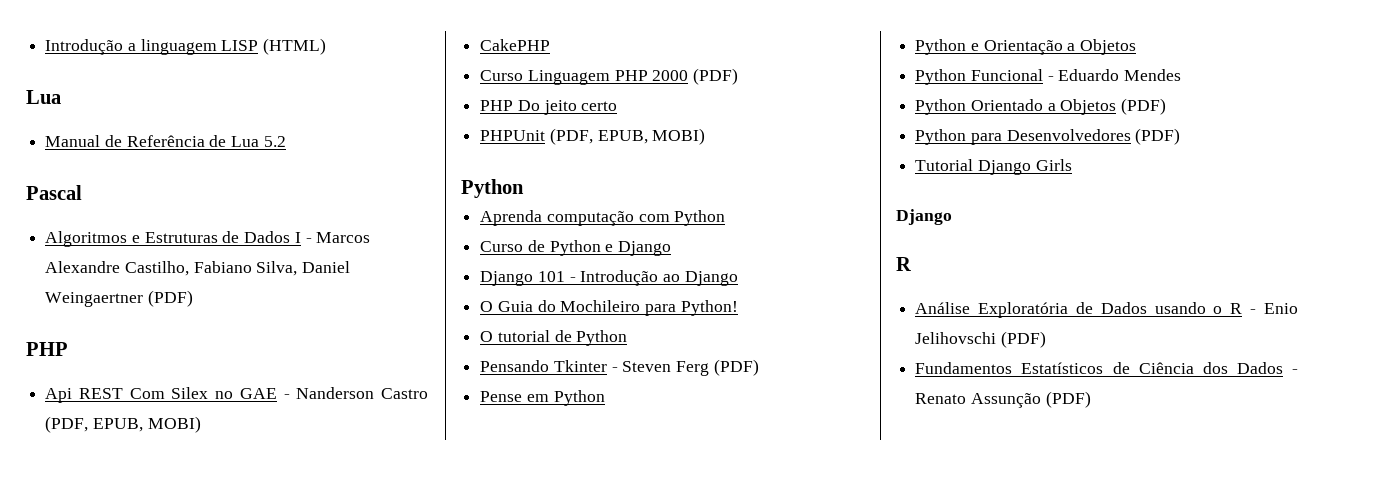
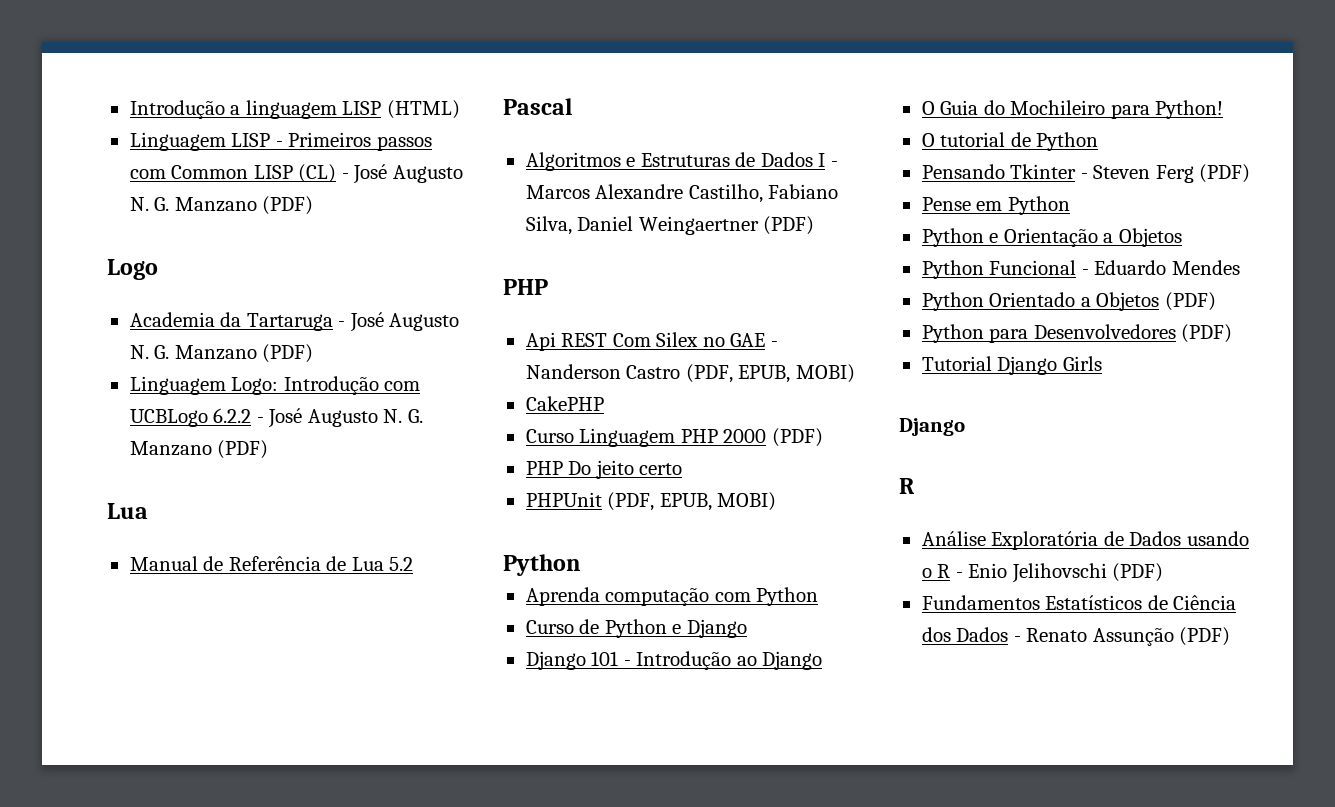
+ Linguagem LISP - Primeiros passos com Common LISP (CL) - José Augusto N. G. Manzano (PDF)
+ Logo
+ Academia da Tartaruga - José Augusto N. G. Manzano (PDF)
+ Linguagem Logo: Introdução com UCBLogo 6.2.2 - José Augusto N. G. Manzano (PDF)

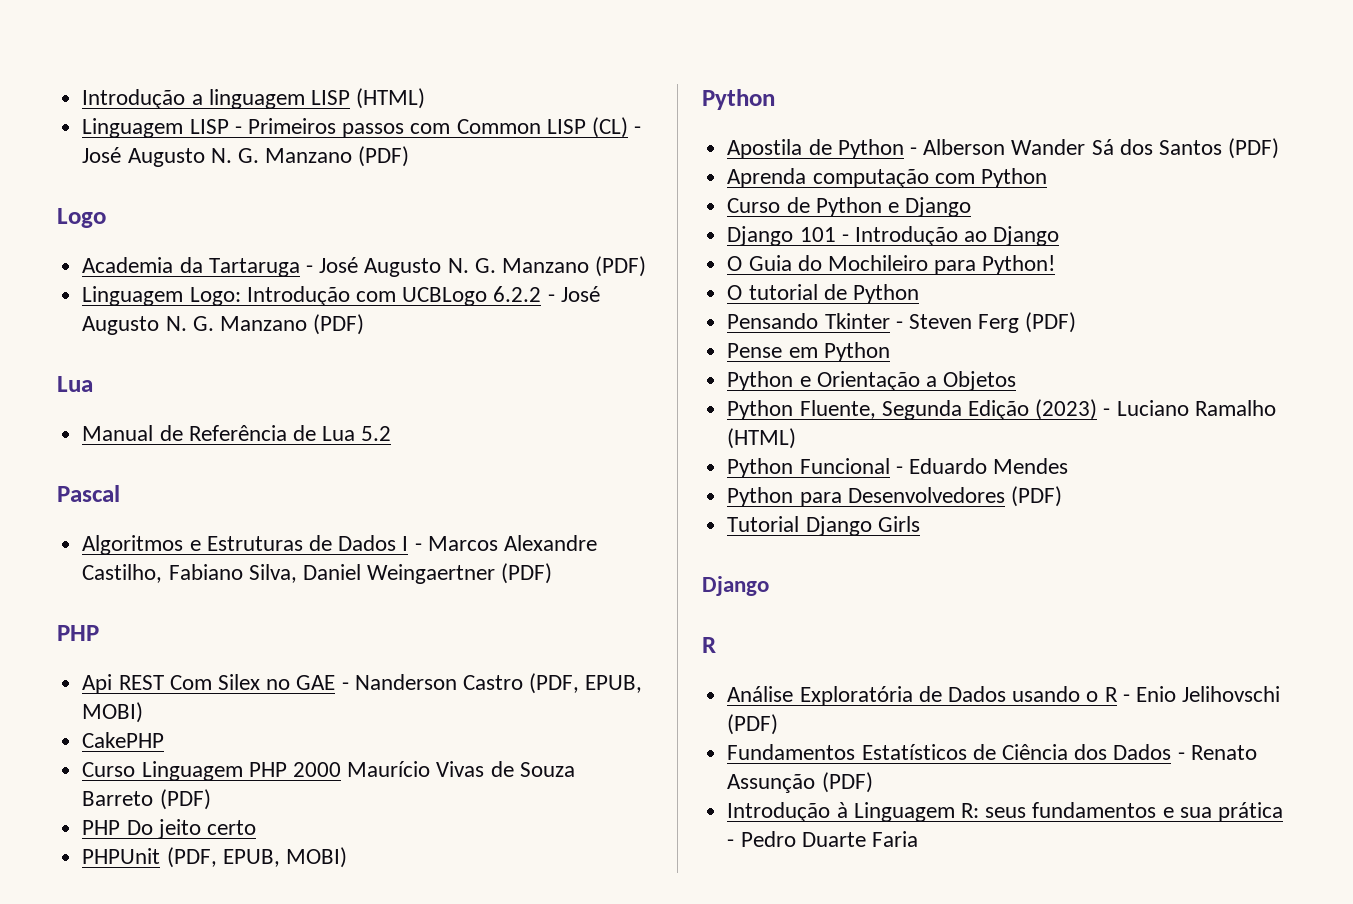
- Curso Linguagem PHP 2000 (PDF)
+ Curso Linguagem PHP 2000 Maurício Vivas de Souza Barreto (PDF)
+ Apostila de Python - Alberson Wander Sá dos Santos (PDF)
+ Python Fluente, Segunda Edição (2023) - Luciano Ramalho (HTML)
- Python Orientado a Objetos (PDF)
+ Introdução à Linguagem R: seus fundamentos e sua prática - Pedro Duarte Faria

